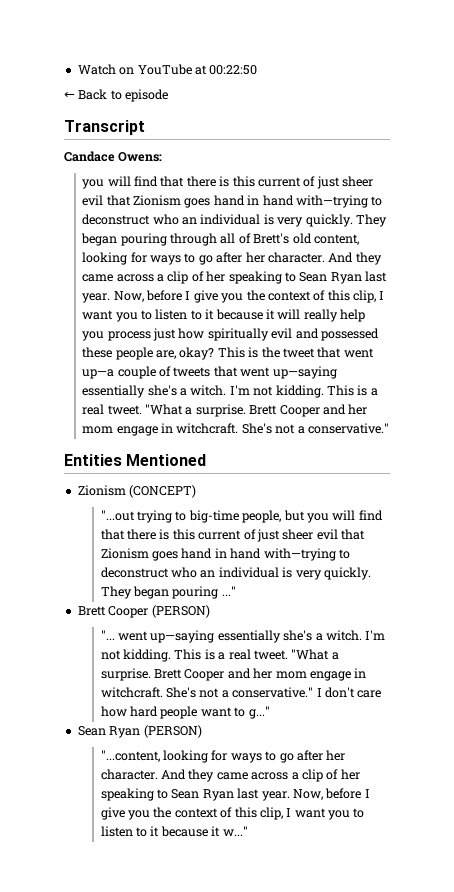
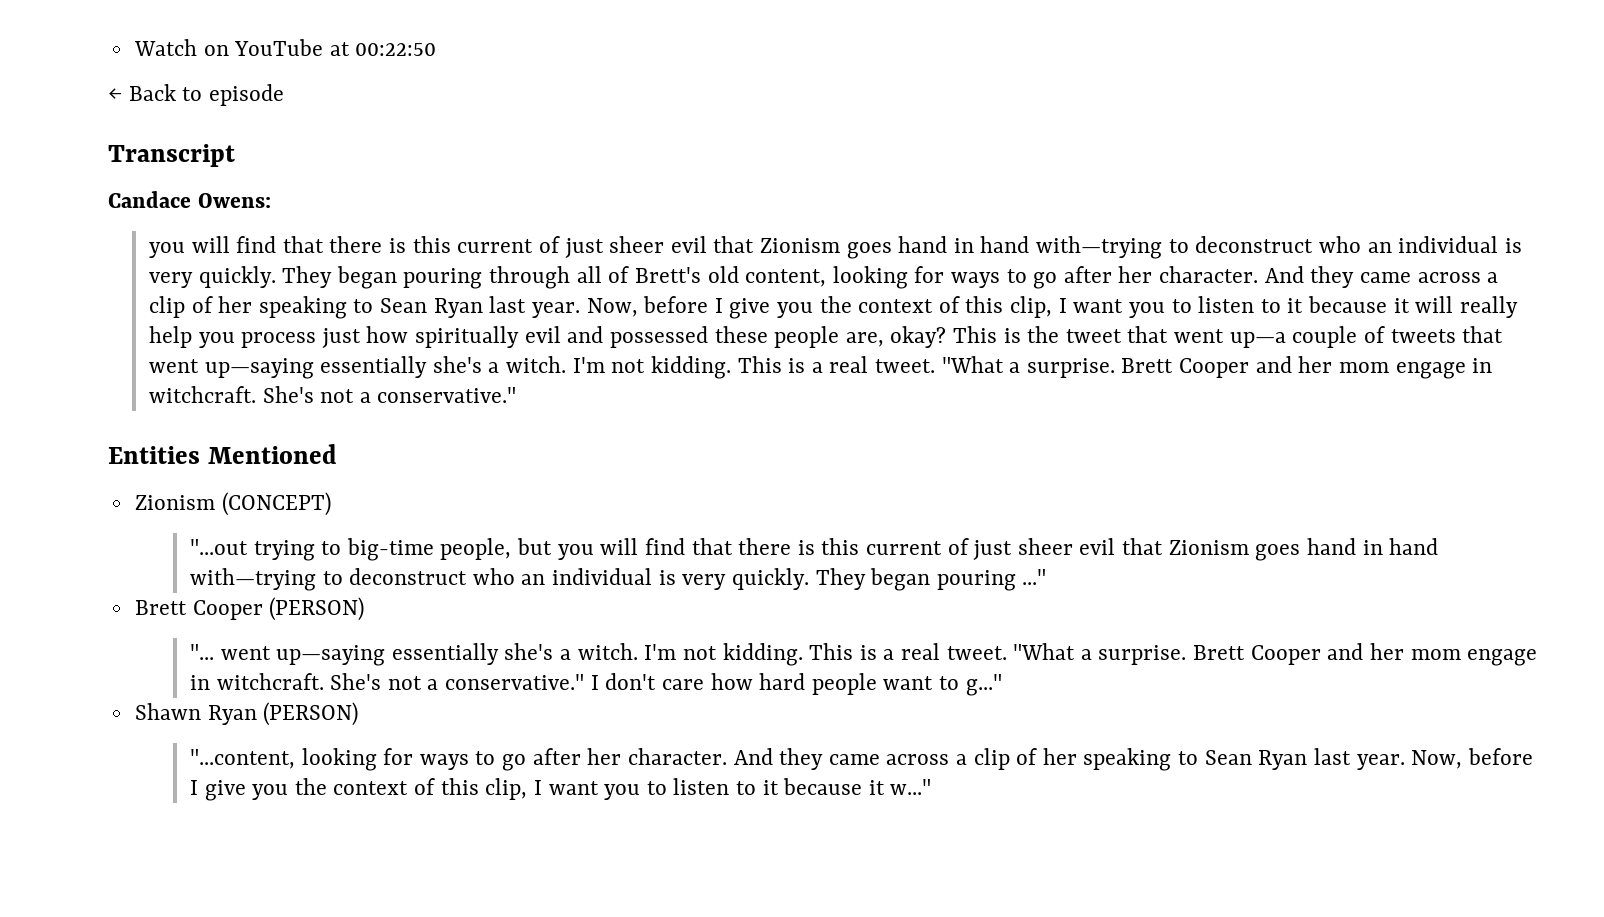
- Sean Ryan (PERSON)
+ Shawn Ryan (PERSON)

